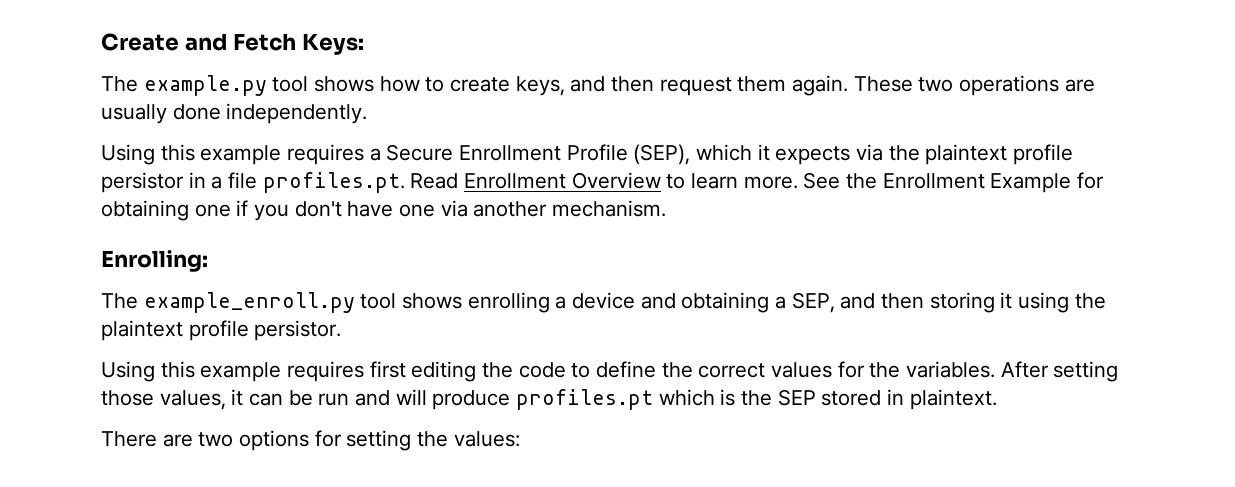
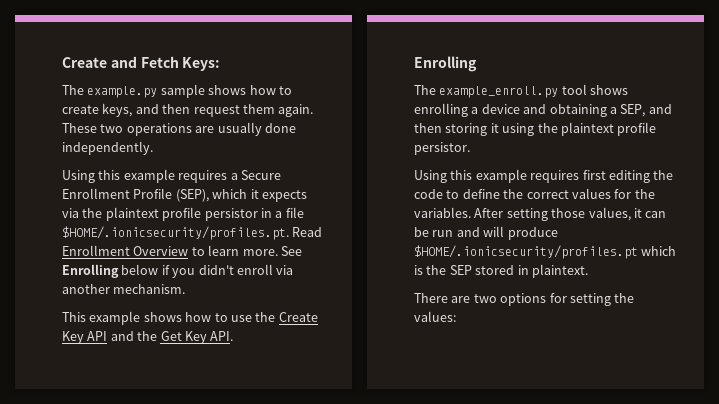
- The example.py tool shows how to create keys, and then request them again.
+ The example.py sample shows how to create keys, and then request them again.
- Using this example requires a Secure Enrollment Profile (SEP), which it expects via the plaintext profile persistor in a file profiles.pt. Read Enrollment Overview to learn more.
+ Using this example requires a Secure Enrollment Profile (SEP), which it expects via the plaintext profile persistor in a file $HOME/.ionicsecurity/profiles.pt. Read Enrollment Overview to learn more.
- See the Enrollment Example for obtaining one if you don't have one via another mechanism.
- Enrolling:
+ See Enrolling below if you didn't enroll via another mechanism.
+ This example shows how to use the Create Key API and the Get Key API.
+ Enrolling
- After setting those values, it can be run and will produce profiles.pt which is the SEP stored in plaintext.
+ After setting those values, it can be run and will produce $HOME/.ionicsecurity/profiles.pt which is the SEP stored in plaintext.

